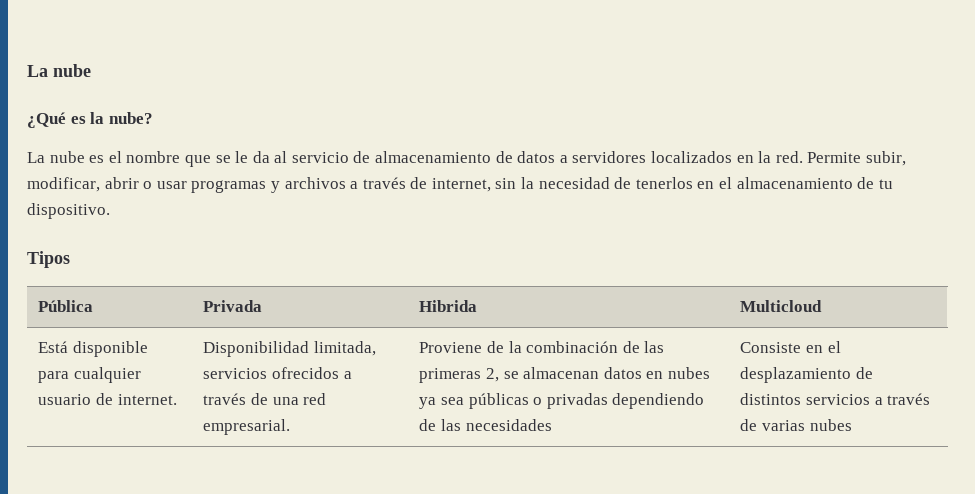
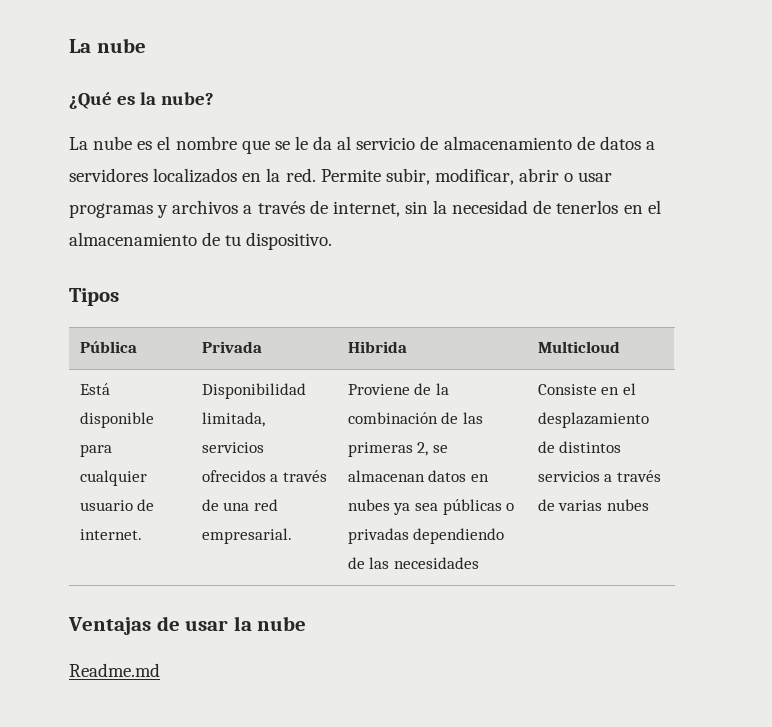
+ Ventajas de usar la nube
+ Readme.md

